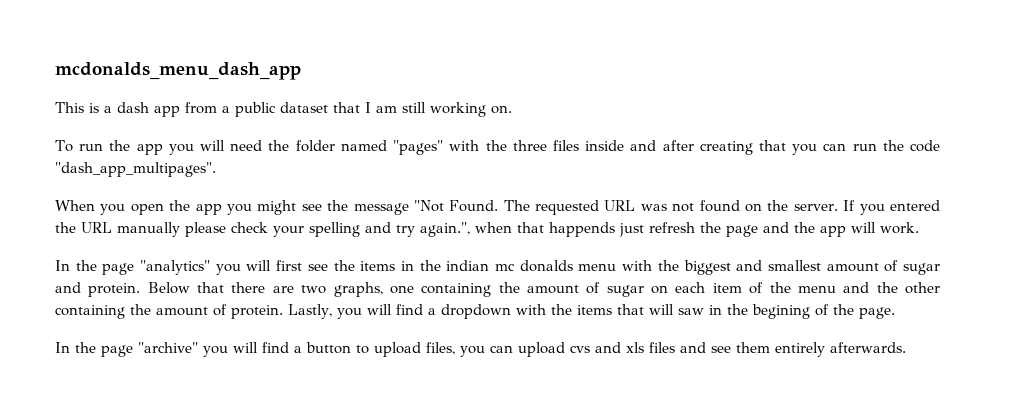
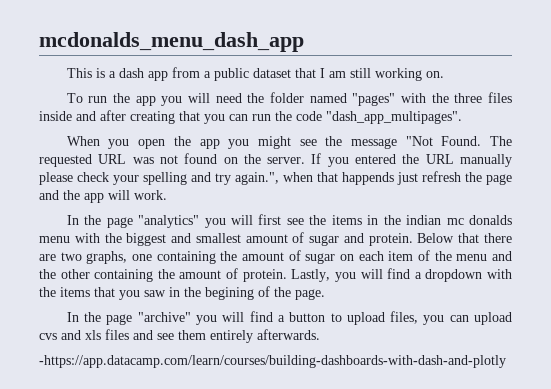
- Lastly, you will find a dropdown with the items that will saw in the begining of the page.
+ Lastly, you will find a dropdown with the items that you saw in the begining of the page.
+ -https://app.datacamp.com/learn/courses/building-dashboards-with-dash-and-plotly

